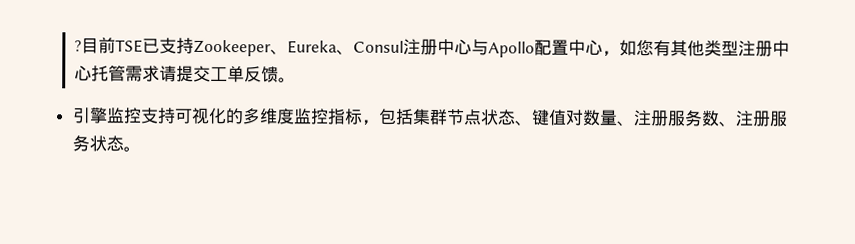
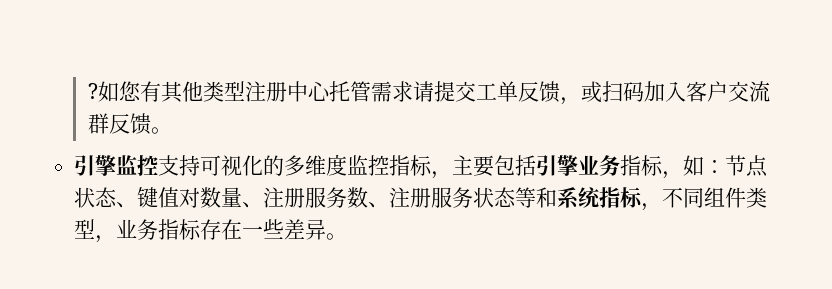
- 目前TSE已支持Zookeeper、Eureka、Consul注册中心与Apollo配置中心，如您有其他类型注册中心托管需求请提交工单反馈。
+ 如您有其他类型注册中心托管需求请提交工单反馈，或扫码加入客户交流群反馈。
- 引擎监控支持可视化的多维度监控指标，包括集群节点状态、键值对数量、注册服务数、注册服务状态。
+ 引擎监控支持可视化的多维度监控指标，主要包括引擎业务指标，如：节点状态、键值对数量、注册服务数、注册服务状态等和系统指标，不同组件类型，业务指标存在一些差异。

